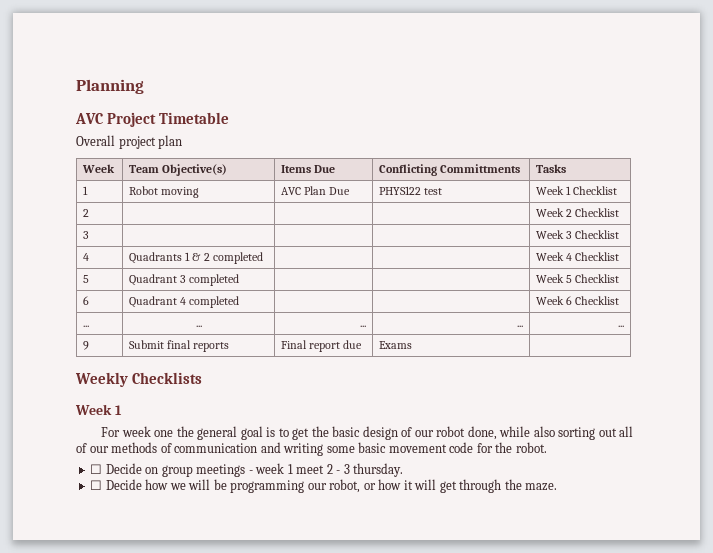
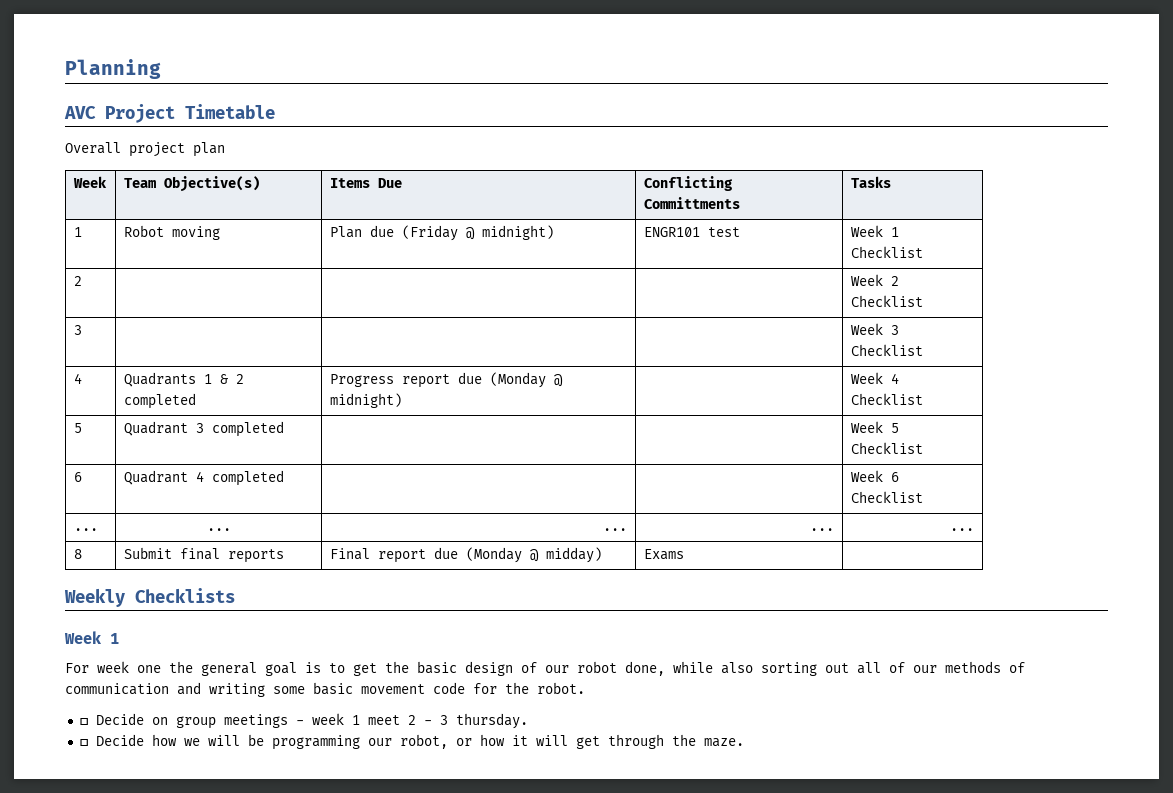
- 1 | Robot moving | AVC Plan Due | PHYS122 test | Week 1 Checklist
+ 1 | Robot moving | Plan due (Friday @ midnight) | ENGR101 test | Week 1 Checklist
- 4 | Quadrants 1 & 2 completed | | | Week 4 Checklist
+ 4 | Quadrants 1 & 2 completed | Progress report due (Monday @ midnight) | | Week 4 Checklist
- 9 | Submit final reports | Final report due | Exams |
+ 8 | Submit final reports | Final report due (Monday @ midday) | Exams |

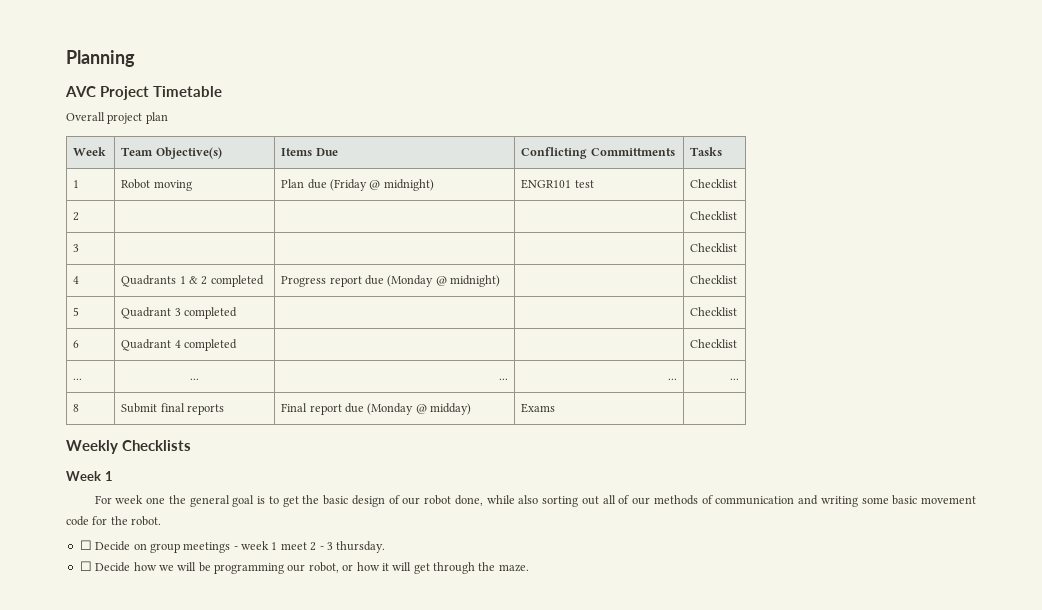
- 1 | Robot moving | Plan due (Friday @ midnight) | ENGR101 test | Week 1 Checklist
+ 1 | Robot moving | Plan due (Friday @ midnight) | ENGR101 test | Checklist
- 2 | | | | Week 2 Checklist
+ 2 | | | | Checklist
- 3 | | | | Week 3 Checklist
+ 3 | | | | Checklist
- 4 | Quadrants 1 & 2 completed | Progress report due (Monday @ midnight) | | Week 4 Checklist
+ 4 | Quadrants 1 & 2 completed | Progress report due (Monday @ midnight) | | Checklist
- 5 | Quadrant 3 completed | | | Week 5 Checklist
+ 5 | Quadrant 3 completed | | | Checklist
- 6 | Quadrant 4 completed | | | Week 6 Checklist
+ 6 | Quadrant 4 completed | | | Checklist

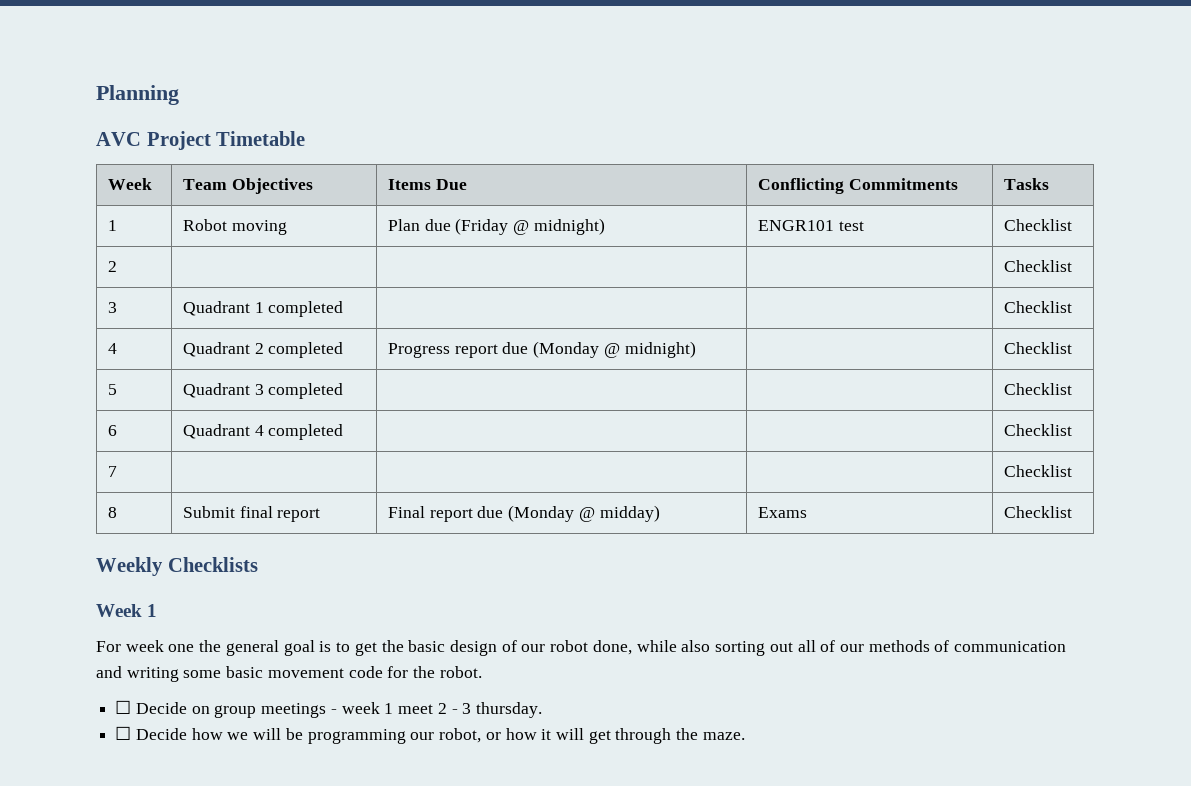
- Overall project plan
- Week | Team Objective(s) | Items Due | Conflicting Committments | Tasks
+ Week | Team Objectives | Items Due | Conflicting Commitments | Tasks
- 3 | | | | Checklist
+ 3 | Quadrant 1 completed | | | Checklist
- 4 | Quadrants 1 & 2 completed | Progress report due (Monday @ midnight) | | Checklist
+ 4 | Quadrant 2 completed | Progress report due (Monday @ midnight) | | Checklist
- ... | ... | ... | ... | ...
+ 7 | | | | Checklist
- 8 | Submit final reports | Final report due (Monday @ midday) | Exams |
+ 8 | Submit final report | Final report due (Monday @ midday) | Exams | Checklist

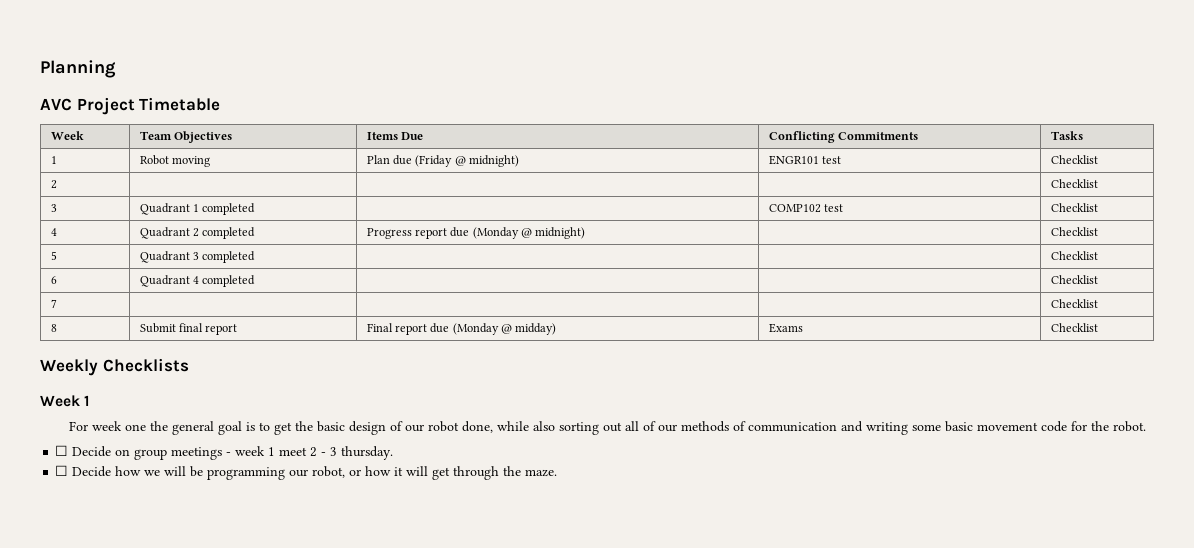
- 3 | Quadrant 1 completed | | | Checklist
+ 3 | Quadrant 1 completed | | COMP102 test | Checklist

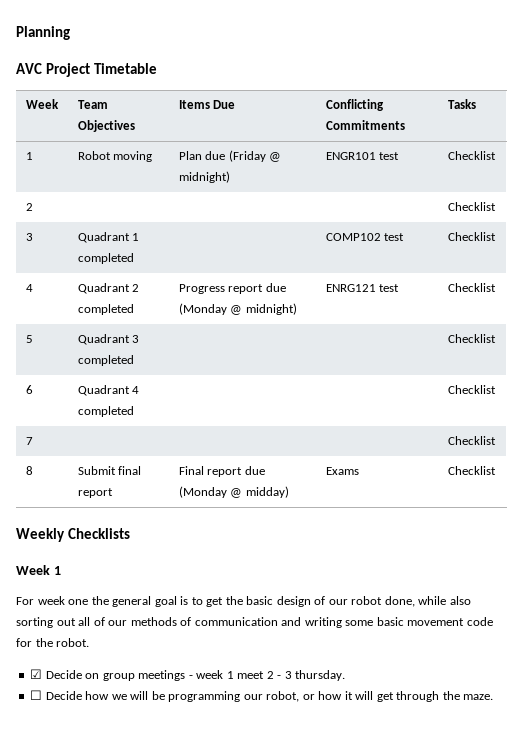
- 4 | Quadrant 2 completed | Progress report due (Monday @ midnight) | | Checklist
+ 4 | Quadrant 2 completed | Progress report due (Monday @ midnight) | ENRG121 test | Checklist
- ☐ Decide on group meetings - week 1 meet 2 - 3 thursday.
+ ☑ Decide on group meetings - week 1 meet 2 - 3 thursday.

